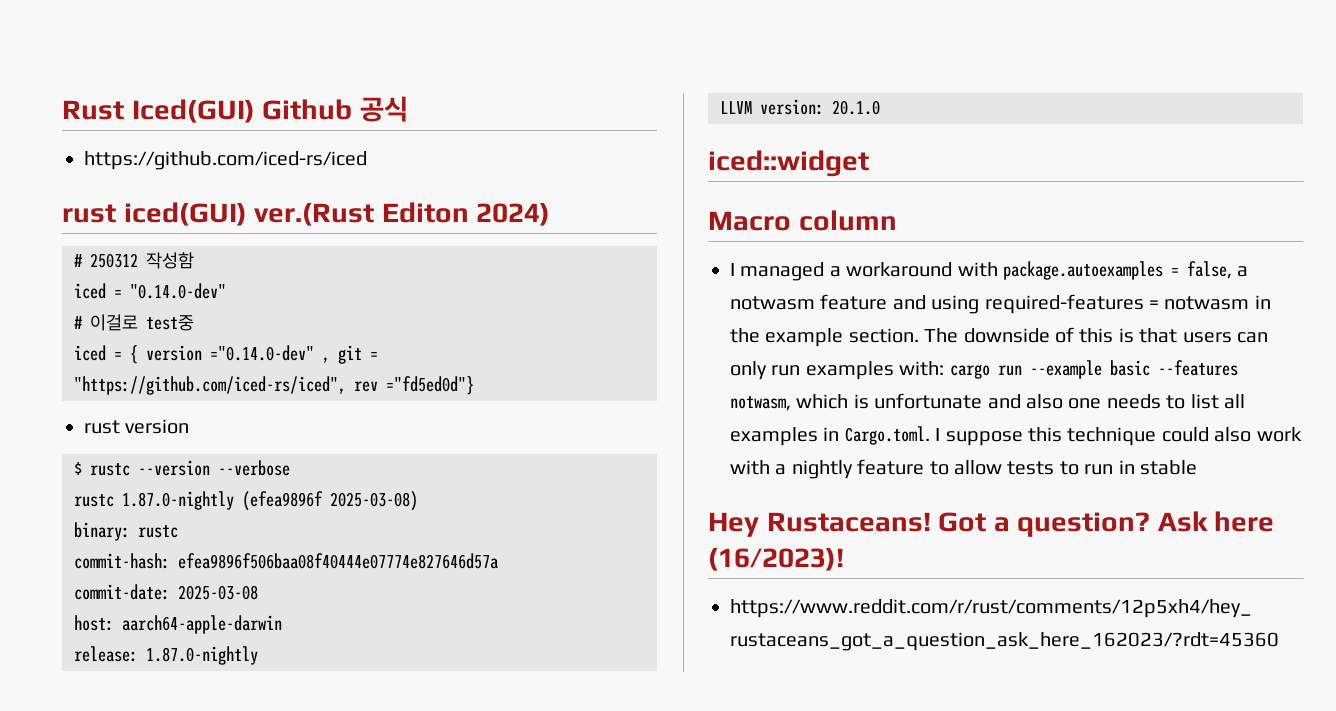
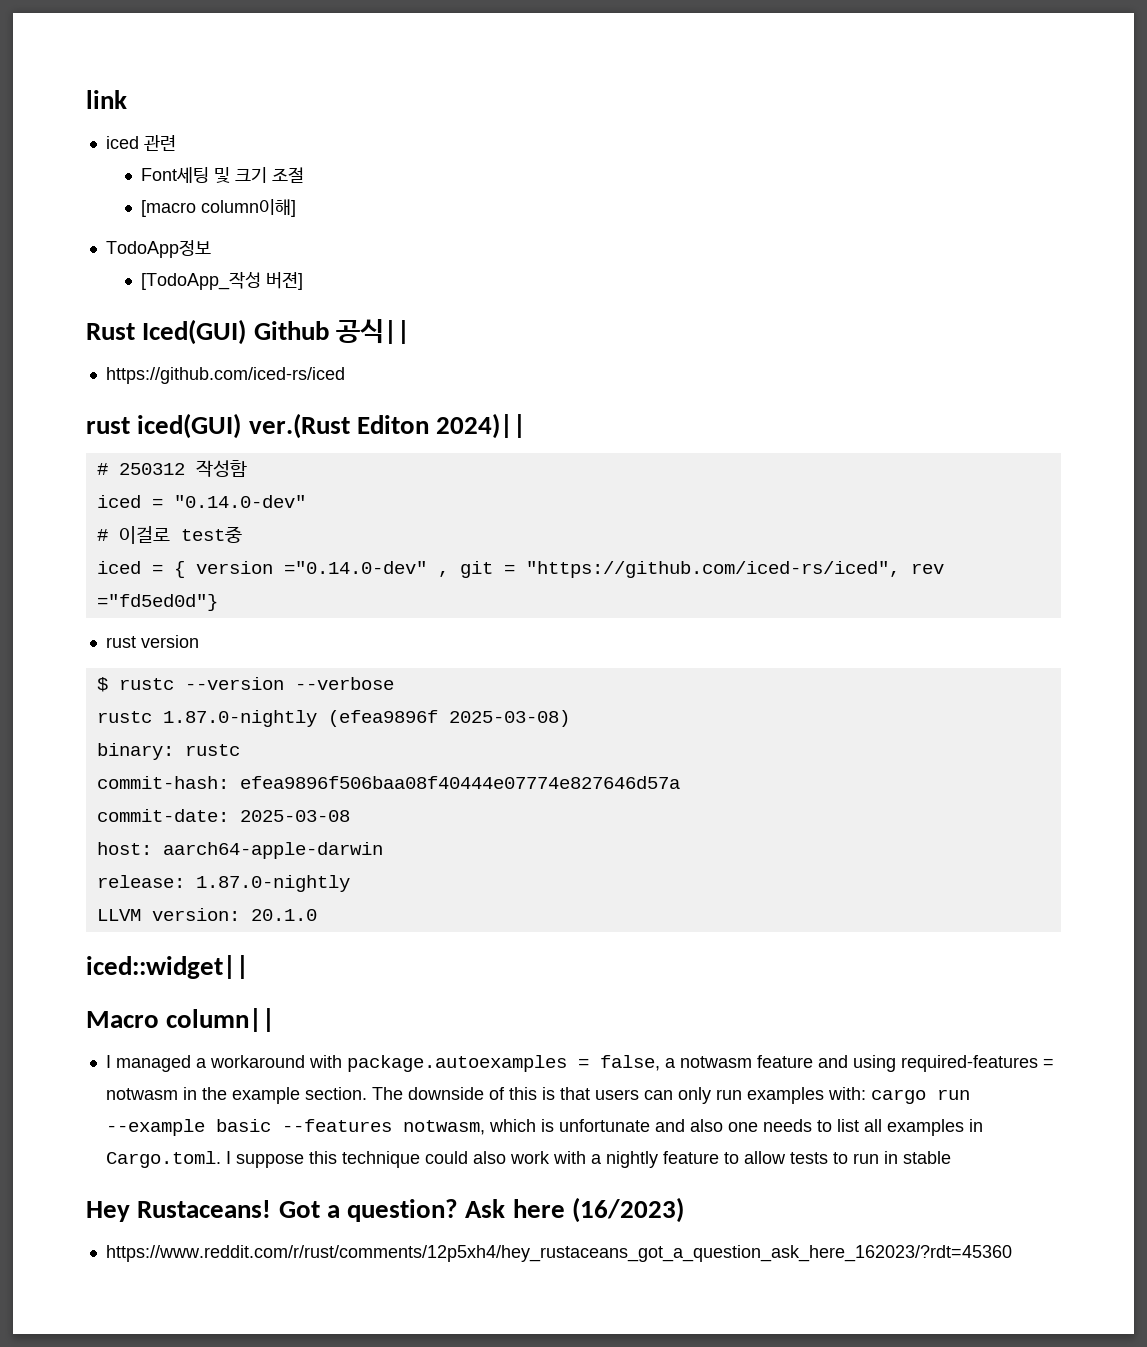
+ link
+ iced 관련
+ Font세팅 및 크기 조절
+ [macro column이해]
+ TodoApp정보
+ [TodoApp_작성 버젼]
- Rust Iced(GUI) Github 공식
+ Rust Iced(GUI) Github 공식||
- rust iced(GUI) ver.(Rust Editon 2024)
+ rust iced(GUI) ver.(Rust Editon 2024)||
- iced::widget
+ iced::widget||
- Macro column
+ Macro column||
- Ask here (16/2023)!
+ Ask here (16/2023)

